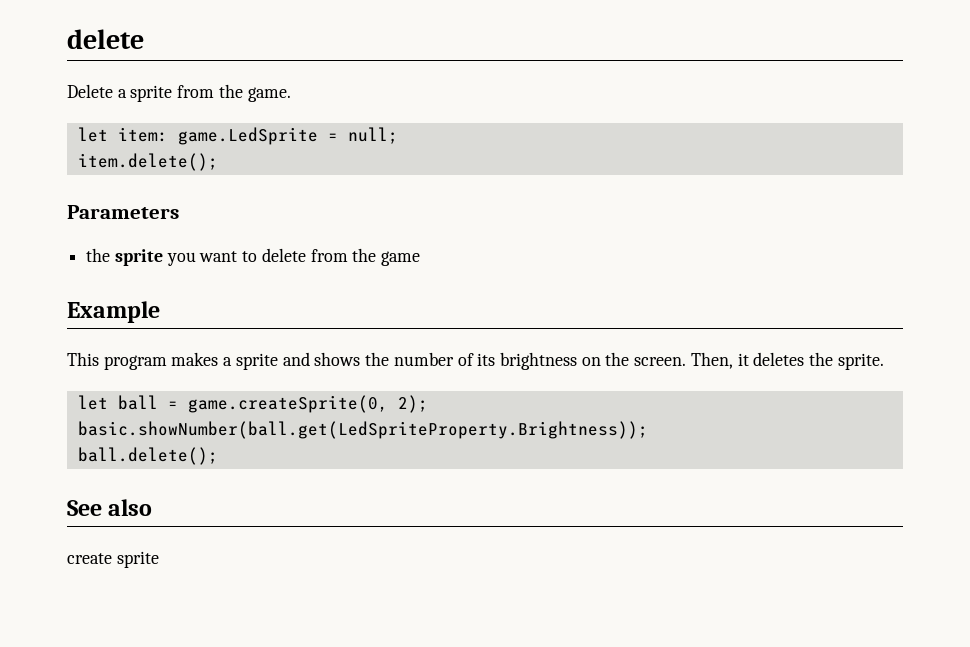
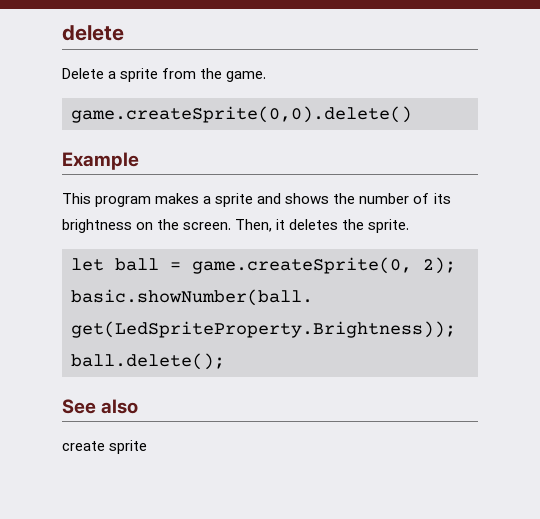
- let item: game.LedSprite = null;
- item.delete();
- Parameters
- the sprite you want to delete from the game
+ game.createSprite(0,0).delete()

